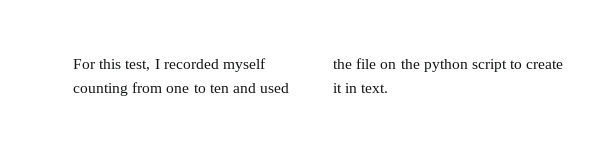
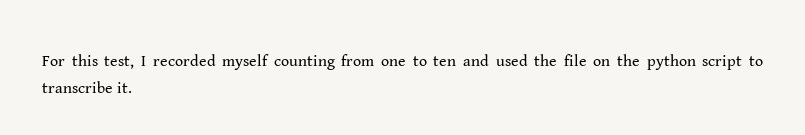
- For this test, I recorded myself counting from one to ten and used the file on the python script to create it in text.
+ For this test, I recorded myself counting from one to ten and used the file on the python script to transcribe it.

